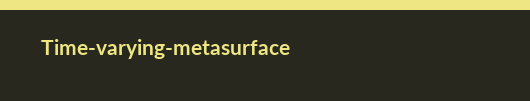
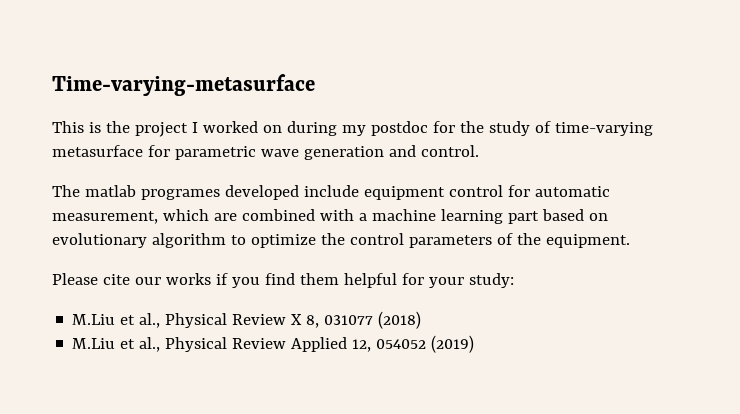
+ This is the project I worked on during my postdoc for the study of time-varying metasurface for parametric wave generation and control.
+ The matlab programes developed include equipment control for automatic measurement, which are combined with a machine learning part based on evolutionary algorithm to optimize the control parameters of the equipment.
+ Please cite our works if you find them helpful for your study:
+ M.Liu et al., Physical Review X 8, 031077 (2018)
+ M.Liu et al., Physical Review Applied 12, 054052 (2019)

